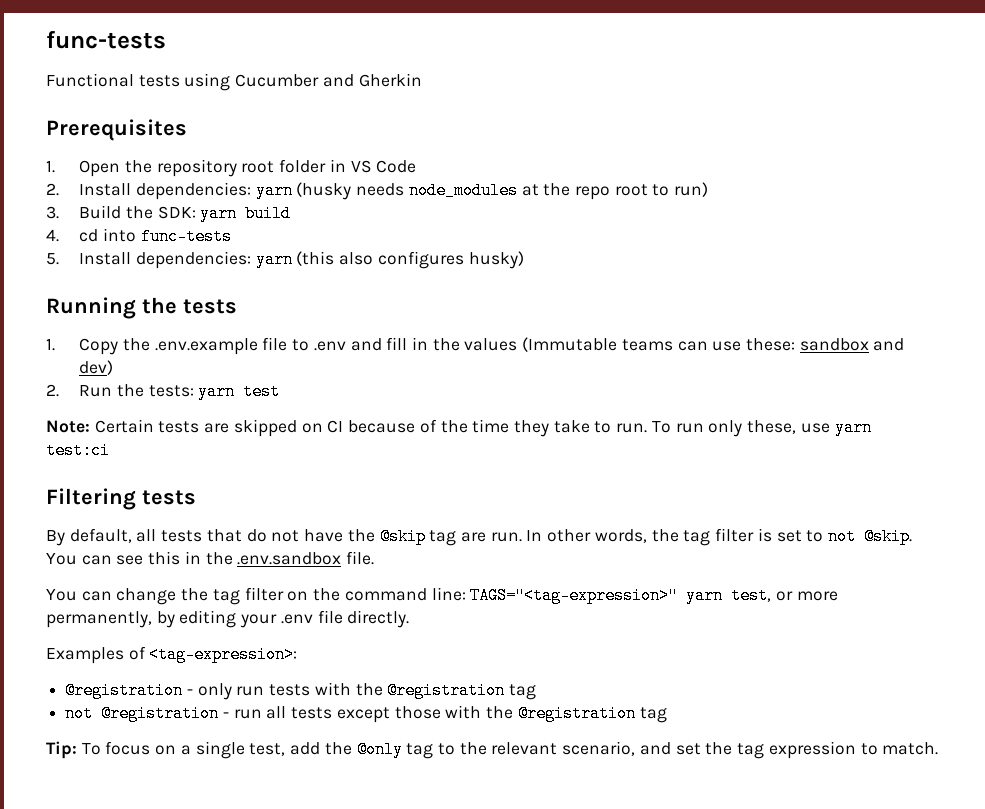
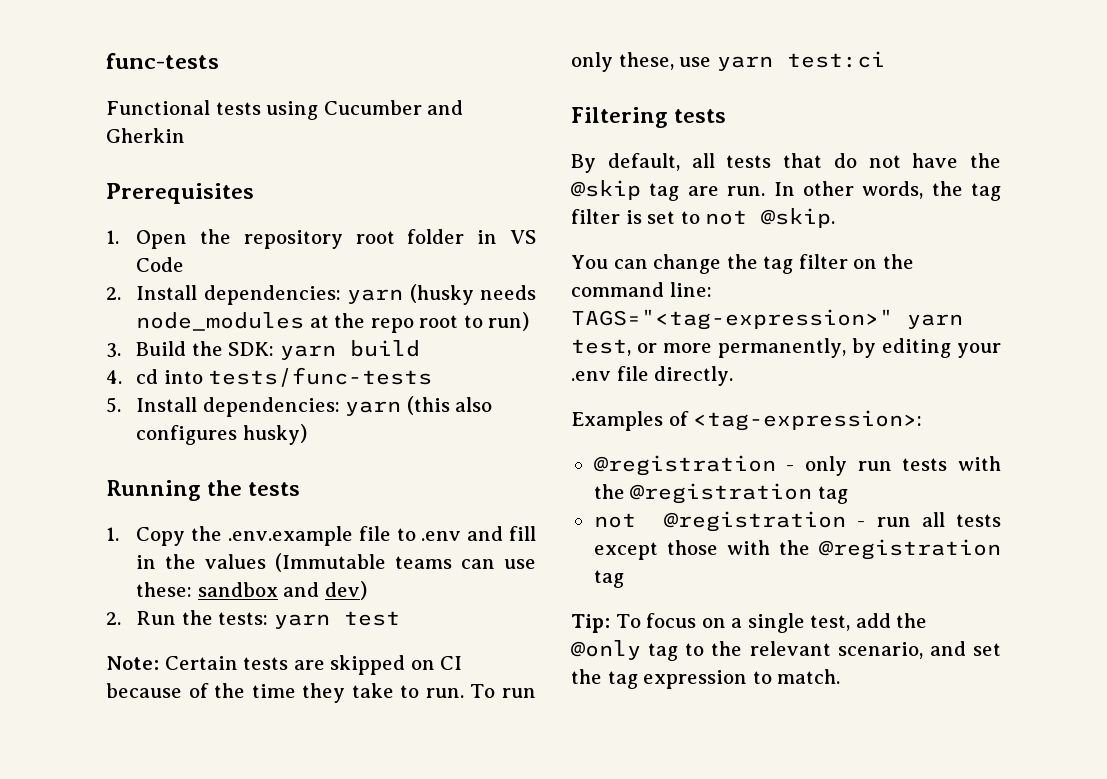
- 4. cd into func-tests
+ 4. cd into tests/func-tests
- You can see this in the .env.sandbox file.

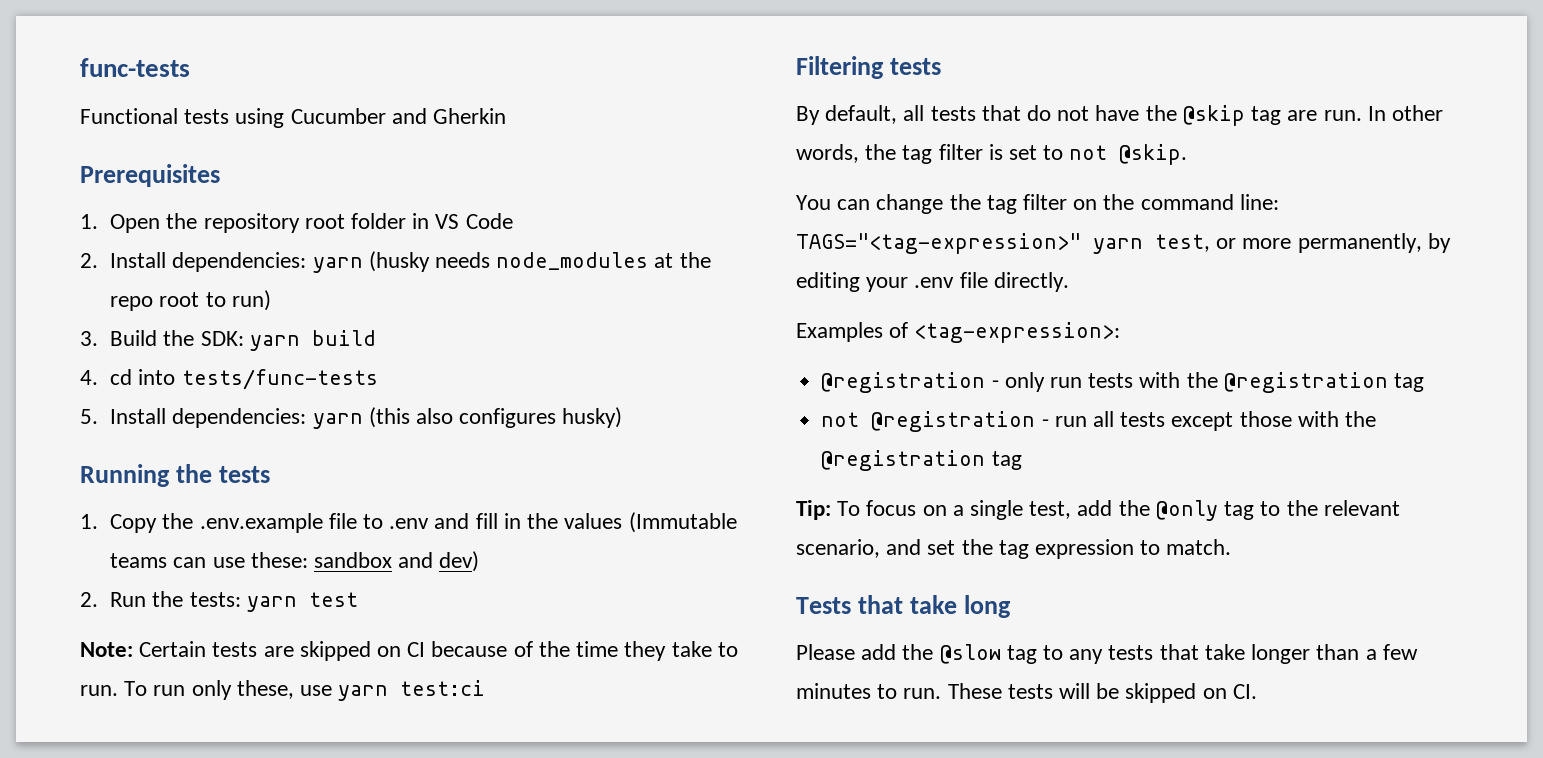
+ Tests that take long
+ Please add the @slow tag to any tests that take longer than a few minutes to run. These tests will be skipped on CI.

